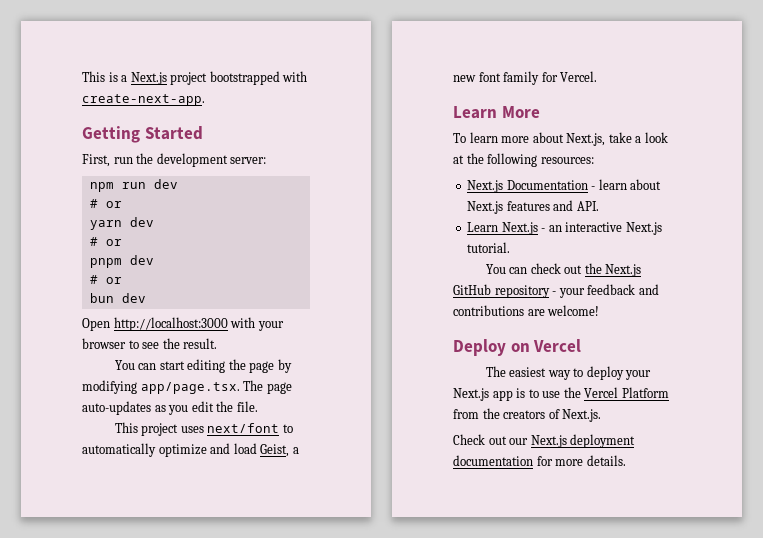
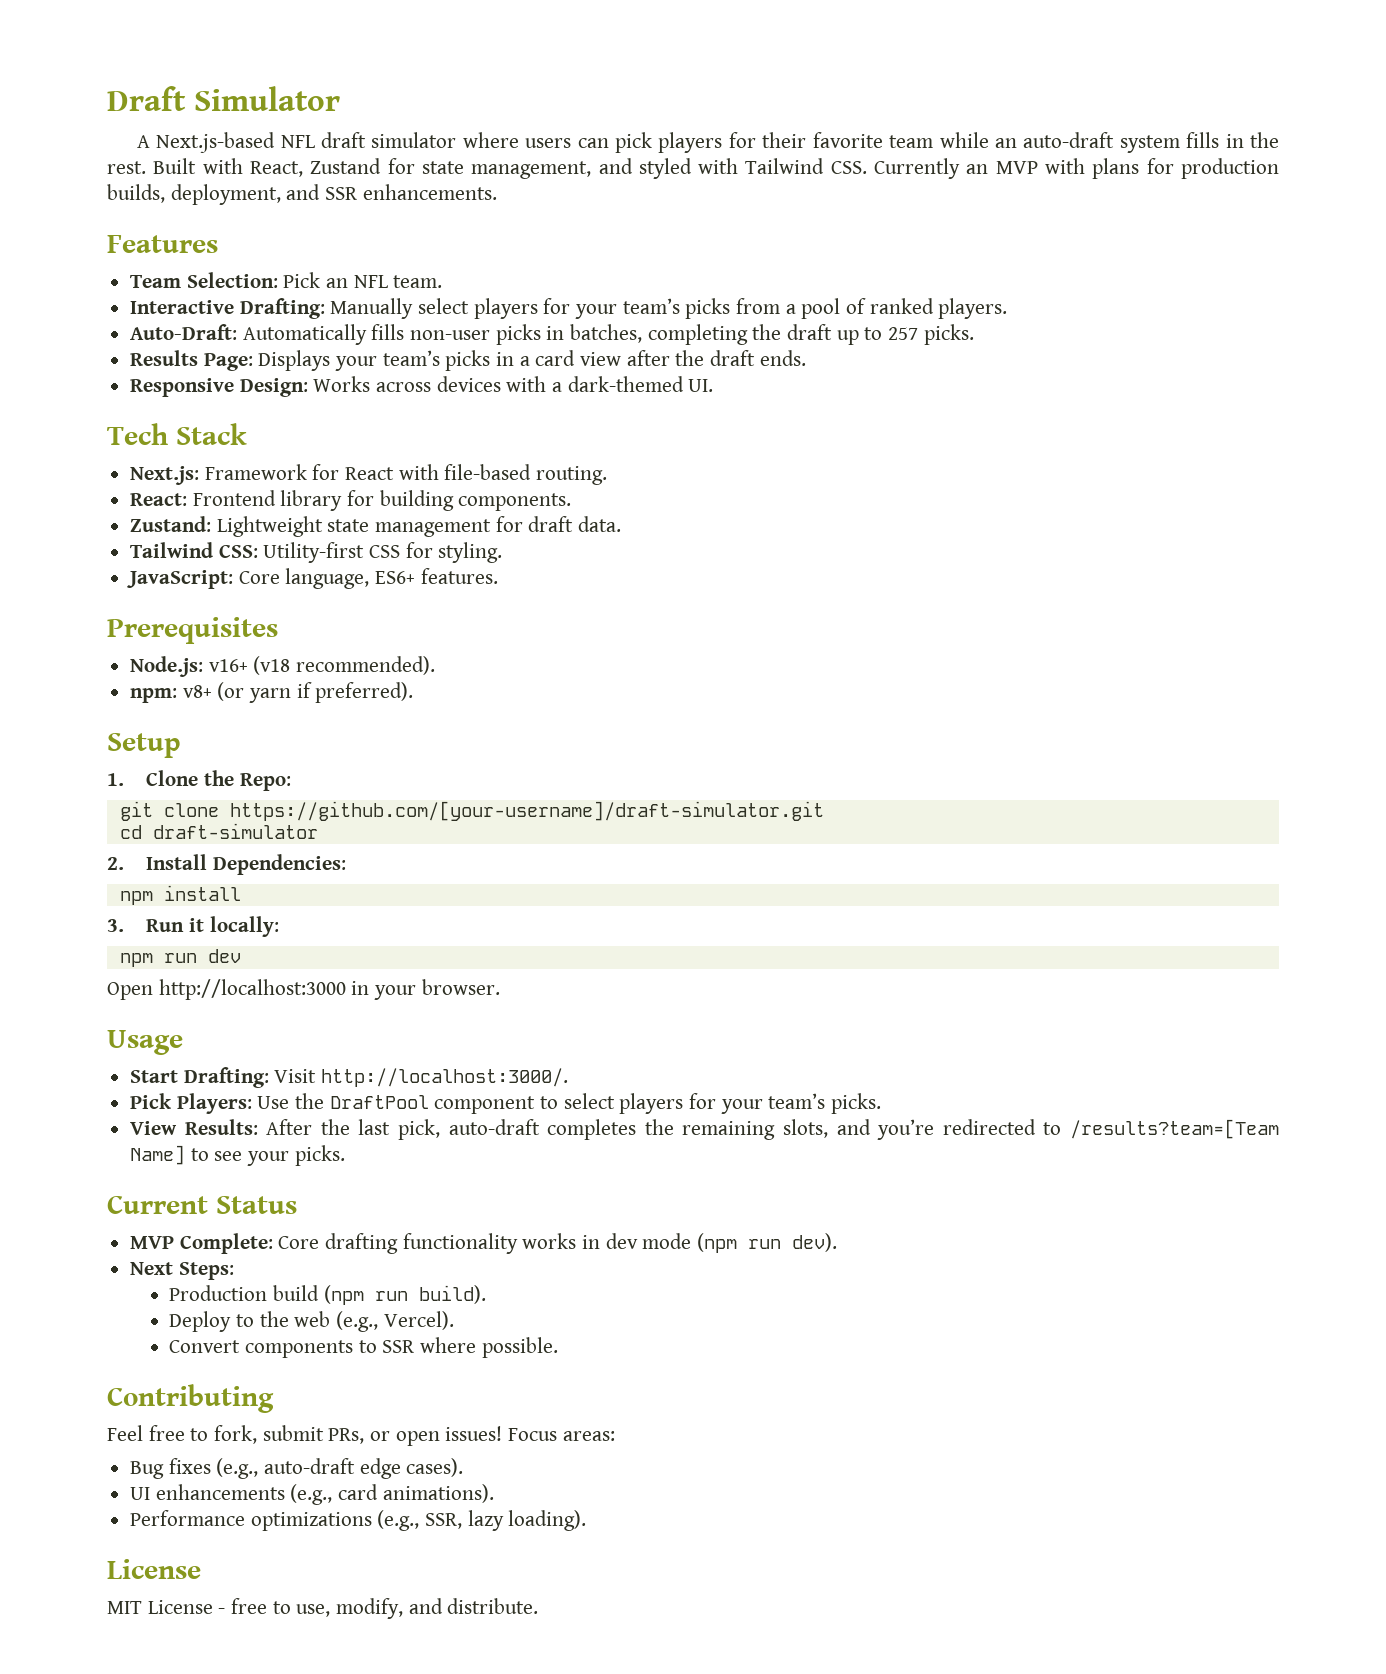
- This is a Next.js project bootstrapped with create-next-app.
- Getting Started
- First, run the development server:
+ Draft Simulator
+ A Next.js-based NFL draft simulator where users can pick players for their favorite team while an auto-draft system fills in the rest. Built with React, Zustand for state management, and styled with Tailwind CSS. Currently an MVP with plans for production builds, deployment, and SSR enhancements.
+ Features
+ Team Selection: Pick an NFL team.
+ Interactive Drafting: Manually select players for your team’s picks from a pool of ranked players.
+ Auto-Draft: Automatically fills non-user picks in batches, completing the draft up to 257 picks.
+ Results Page: Displays your team’s picks in a card view after the draft ends.
+ Responsive Design: Works across devices with a dark-themed UI.
+ Tech Stack
+ Next.js: Framework for React with file-based routing.
+ React: Frontend library for building components.
+ Zustand: Lightweight state management for draft data.
+ Tailwind CSS: Utility-first CSS for styling.
+ JavaScript: Core language, ES6+ features.
+ Prerequisites
+ Node.js: v16+ (v18 recommended).
+ npm: v8+ (or yarn if preferred).
+ Setup
+ 1. Clone the Repo:
+ git clone https://github.com/[your-username]/draft-simulator.git
+ cd draft-simulator
+ 2. Install Dependencies:
+ npm install
+ 3. Run it locally:
  npm run dev
- # or
- yarn dev
- # or
- pnpm dev
- # or
- bun dev
- Open http://localhost:3000 with your browser to see the result.
- You can start editing the page by modifying app/page.tsx. The page auto-updates as you edit the file.
- This project uses next/font to automatically optimize and load Geist, a new font family for Vercel.
- Learn More
- To learn more about Next.js, take a look at the following resources:
- Next.js Documentation - learn about Next.js features and API.
- Learn Next.js - an interactive Next.js tutorial.
- You can check out the Next.js GitHub repository - your feedback and contributions are welcome!
- Deploy on Vercel
- The easiest way to deploy your Next.js app is to use the Vercel Platform from the creators of Next.js.
- Check out our Next.js deployment documentation for more details.
+ Open http://localhost:3000 in your browser.
+ Usage
+ Start Drafting: Visit http://localhost:3000/.
+ Pick Players: Use the DraftPool component to select players for your team’s picks.
+ View Results: After the last pick, auto-draft completes the remaining slots, and you’re redirected to /results?team=[Team Name] to see your picks.
+ Current Status
+ MVP Complete: Core drafting functionality works in dev mode (npm run dev).
+ Next Steps:
+ Production build (npm run build).
+ Deploy to the web (e.g., Vercel).
+ Convert components to SSR where possible.
+ Contributing
+ Feel free to fork, submit PRs, or open issues! Focus areas:
+ Bug fixes (e.g., auto-draft edge cases).
+ UI enhancements (e.g., card animations).
+ Performance optimizations (e.g., SSR, lazy loading).
+ License
+ MIT License - free to use, modify, and distribute.

